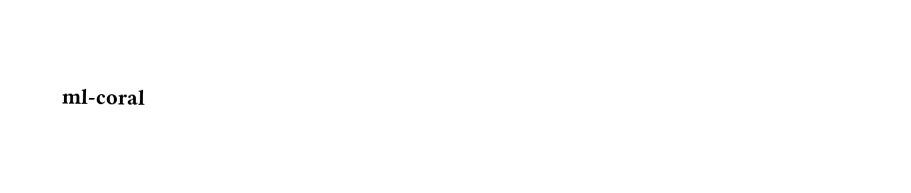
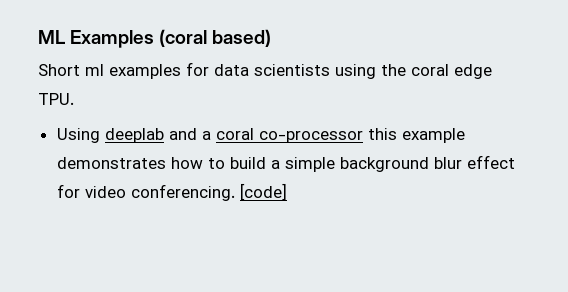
- ml-coral
+ ML Examples (coral based)
+ Short ml examples for data scientists using the coral edge TPU.
+ Using deeplab and a coral co-processor this example demonstrates how to build a simple background blur effect for video conferencing. [code]

